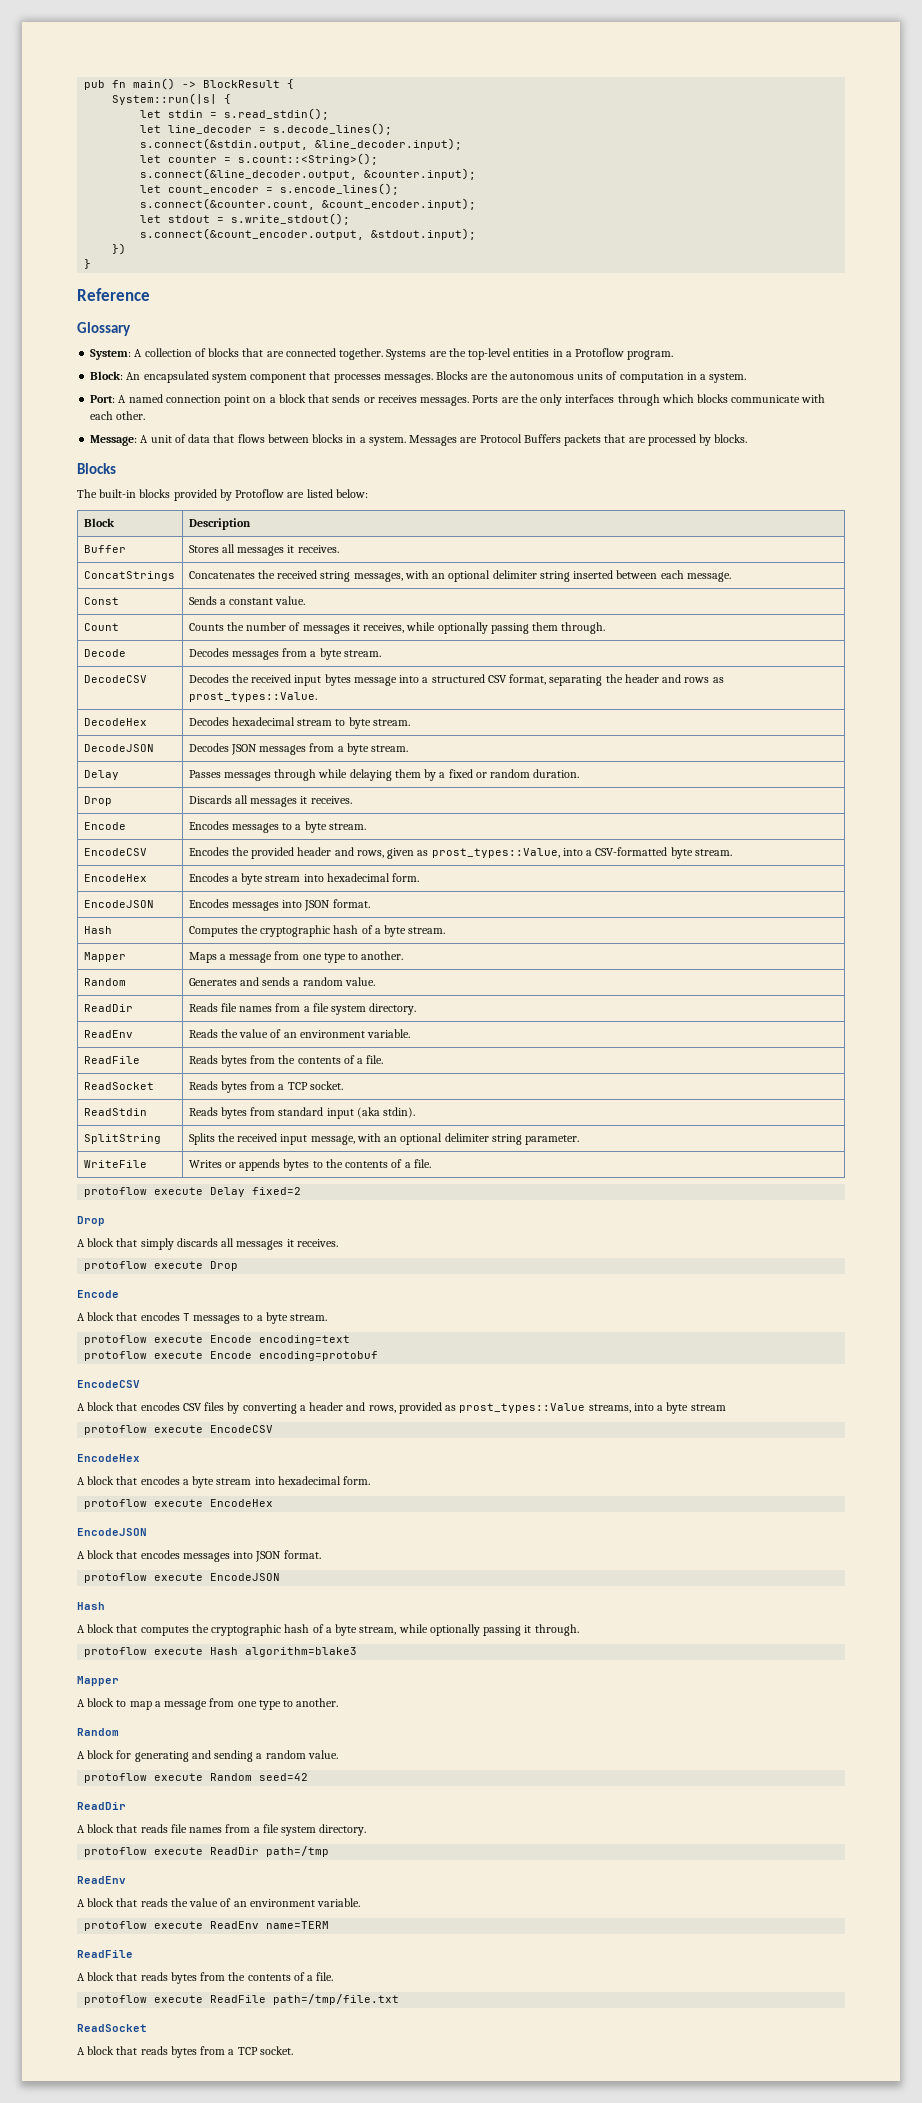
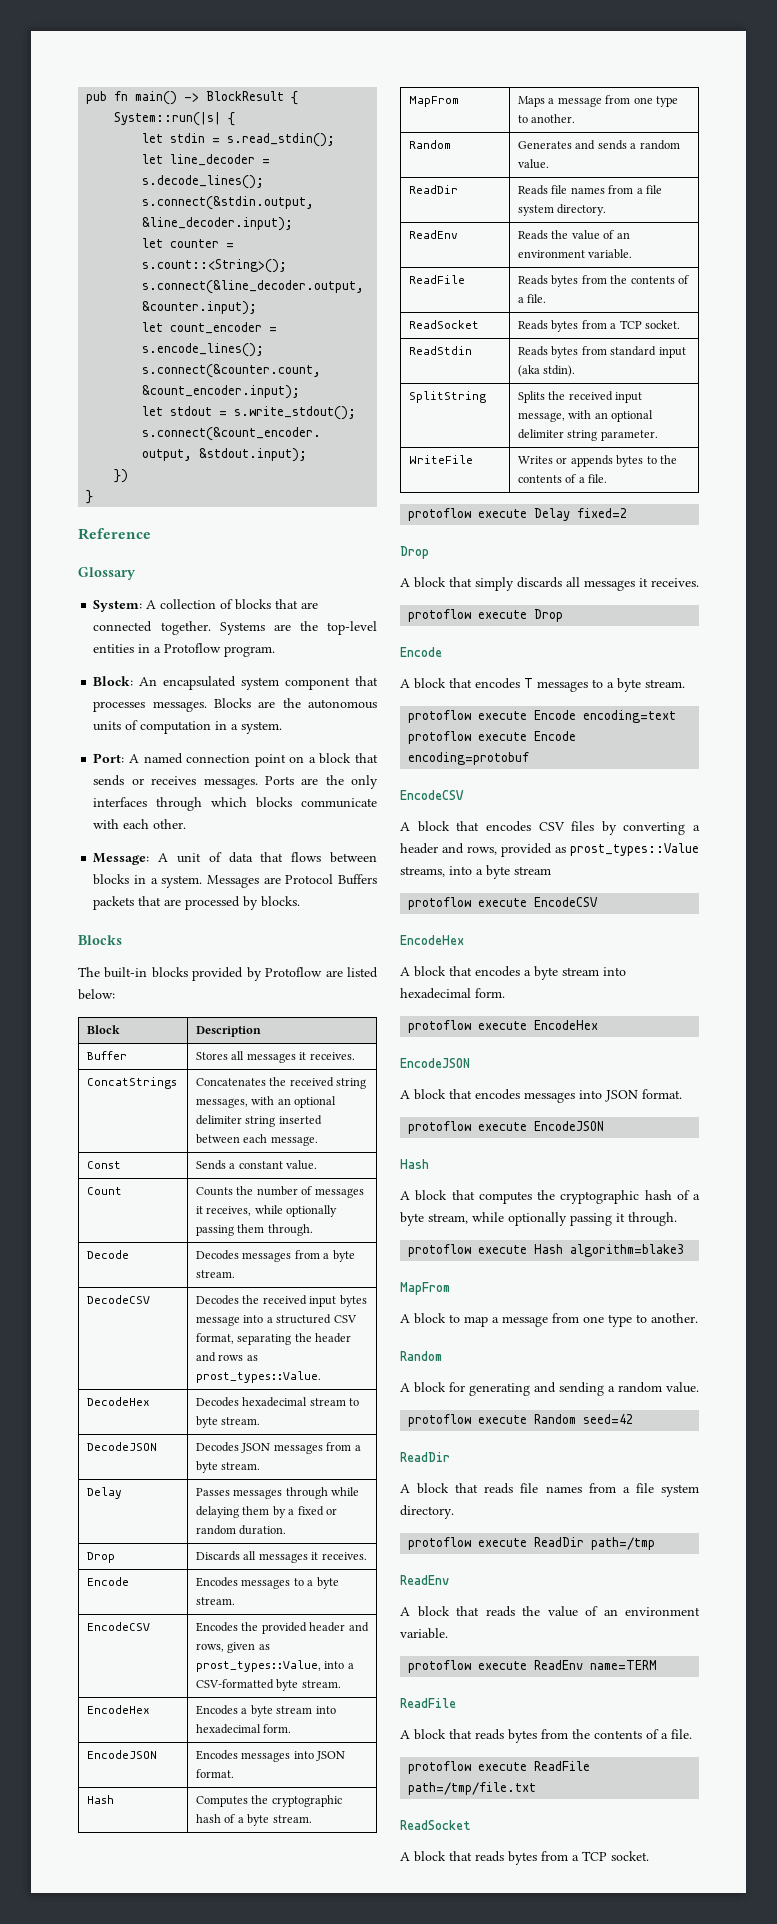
- Mapper | Maps a message from one type to another.
+ MapFrom | Maps a message from one type to another.
  protoflow execute Hash algorithm=blake3
- Mapper
+ MapFrom

